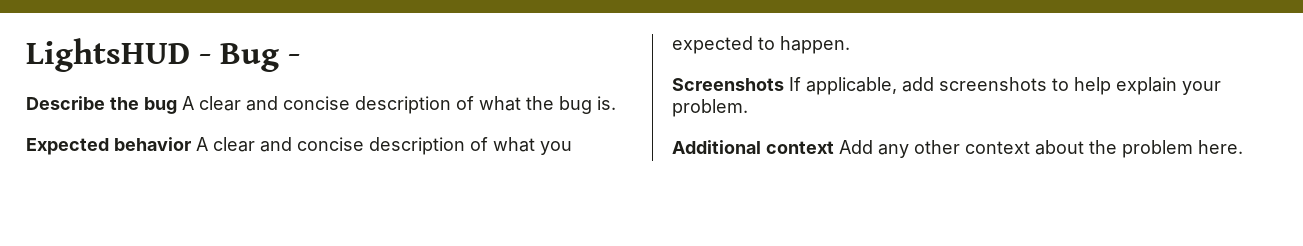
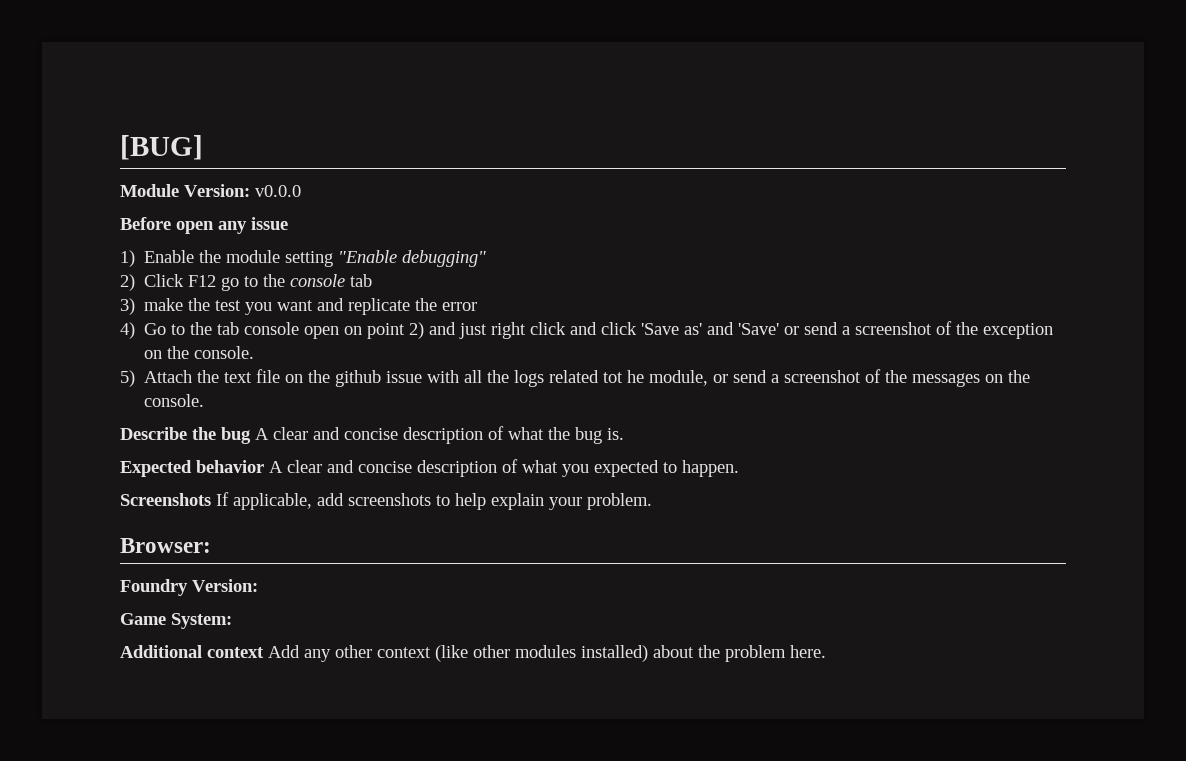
- LightsHUD - Bug -
+ [BUG]
+ Module Version: v0.0.0
+ Before open any issue
+ 1) Enable the module setting "Enable debugging"
+ 2) Click F12 go to the console tab
+ 3) make the test you want and replicate the error
+ 4) Go to the tab console open on point 2) and just right click and click 'Save as' and 'Save' or send a screenshot of the exception on the console.
+ 5) Attach the text file on the github issue with all the logs related tot he module, or send a screenshot of the messages on the console.
+ Browser:
+ Foundry Version:
+ Game System:
- Additional context Add any other context about the problem here.
+ Additional context Add any other context (like other modules installed) about the problem here.

